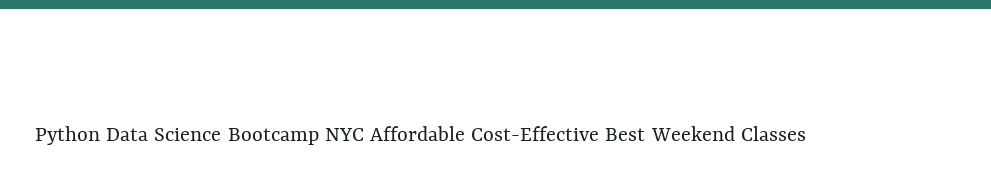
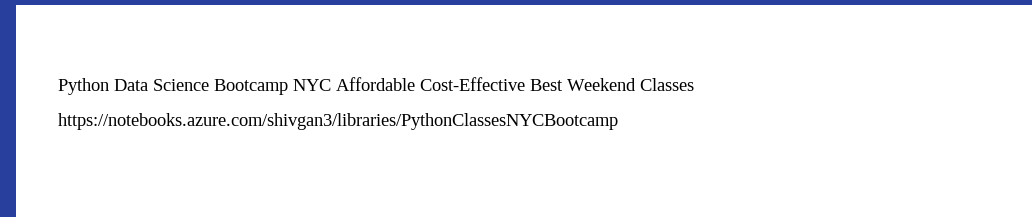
+ https://notebooks.azure.com/shivgan3/libraries/PythonClassesNYCBootcamp

